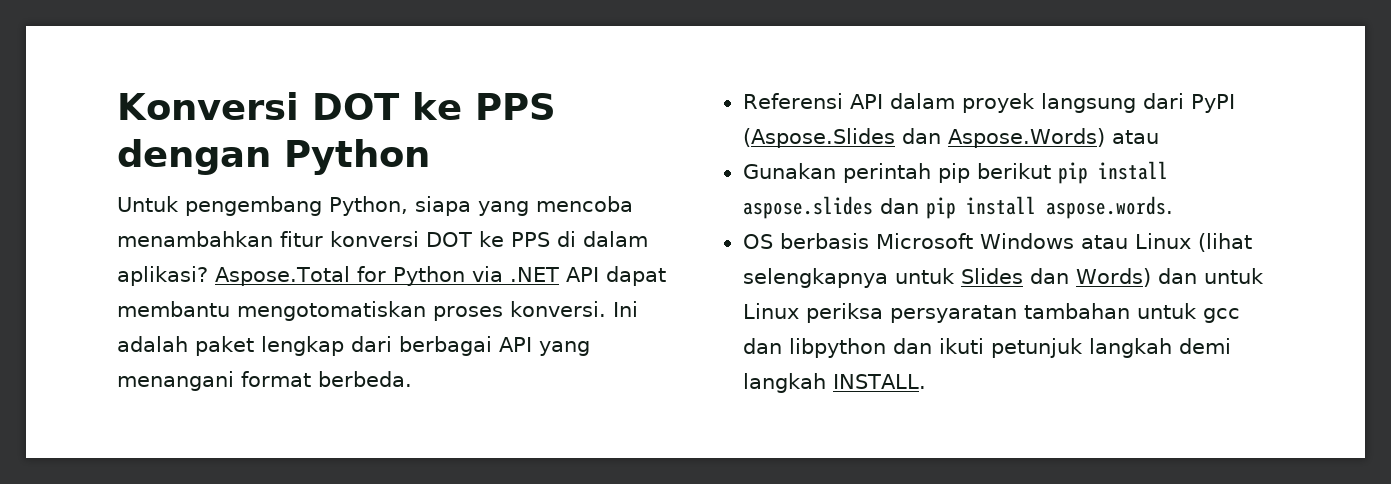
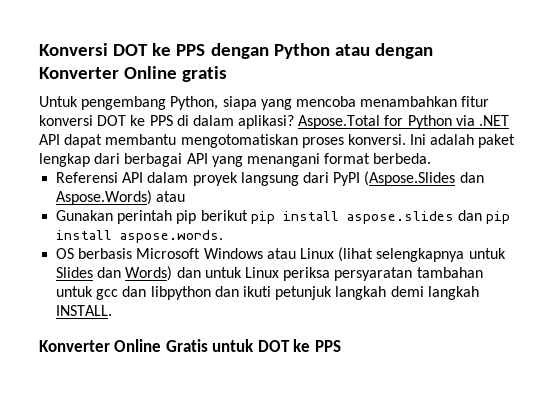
- Konversi DOT ke PPS dengan Python
+ Konversi DOT ke PPS dengan Python atau dengan Konverter Online gratis
+ Konverter Online Gratis untuk DOT ke PPS

